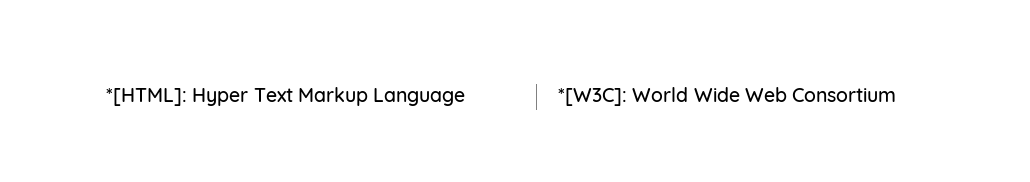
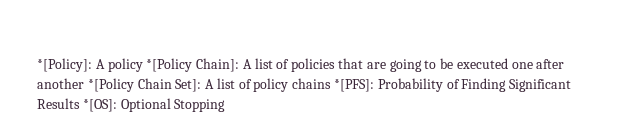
- *[HTML]: Hyper Text Markup Language *[W3C]: World Wide Web Consortium
+ *[Policy]: A policy *[Policy Chain]: A list of policies that are going to be executed one after another *[Policy Chain Set]: A list of policy chains *[PFS]: Probability of Finding Significant Results *[OS]: Optional Stopping

